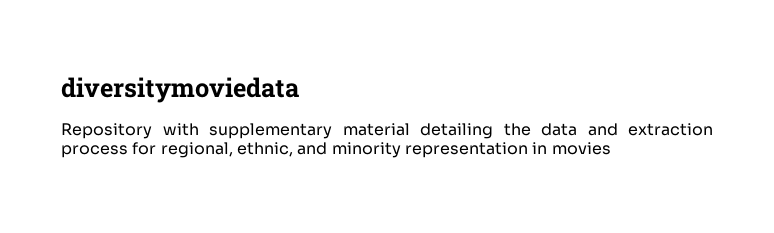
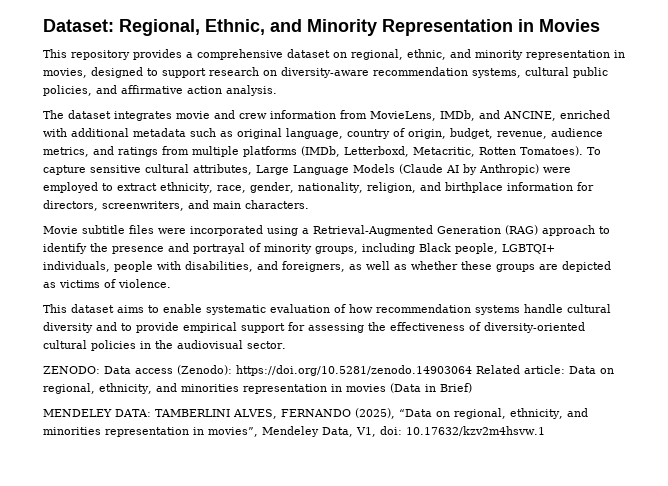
- diversitymoviedata
- Repository with supplementary material detailing the data and extraction process for regional, ethnic, and minority representation in movies
+ Dataset: Regional, Ethnic, and Minority Representation in Movies
+ This repository provides a comprehensive dataset on regional, ethnic, and minority representation in movies, designed to support research on diversity-aware recommendation systems, cultural public policies, and affirmative action analysis.
+ The dataset integrates movie and crew information from MovieLens, IMDb, and ANCINE, enriched with additional metadata such as original language, country of origin, budget, revenue, audience metrics, and ratings from multiple platforms (IMDb, Letterboxd, Metacritic, Rotten Tomatoes). To capture sensitive cultural attributes, Large Language Models (Claude AI by Anthropic) were employed to extract ethnicity, race, gender, nationality, religion, and birthplace information for directors, screenwriters, and main characters.
+ Movie subtitle files were incorporated using a Retrieval-Augmented Generation (RAG) approach to identify the presence and portrayal of minority groups, including Black people, LGBTQI+ individuals, people with disabilities, and foreigners, as well as whether these groups are depicted as victims of violence.
+ This dataset aims to enable systematic evaluation of how recommendation systems handle cultural diversity and to provide empirical support for assessing the effectiveness of diversity-oriented cultural policies in the audiovisual sector.
+ ZENODO: Data access (Zenodo): https://doi.org/10.5281/zenodo.14903064 Related article: Data on regional, ethnicity, and minorities representation in movies (Data in Brief)
+ MENDELEY DATA: TAMBERLINI ALVES, FERNANDO (2025), “Data on regional, ethnicity, and minorities representation in movies”, Mendeley Data, V1, doi: 10.17632/kzv2m4hsvw.1

